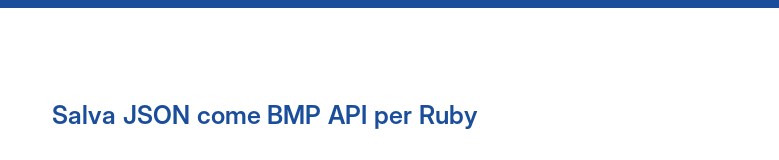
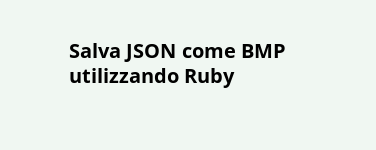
- Salva JSON come BMP API per Ruby
+ Salva JSON come BMP utilizzando Ruby

